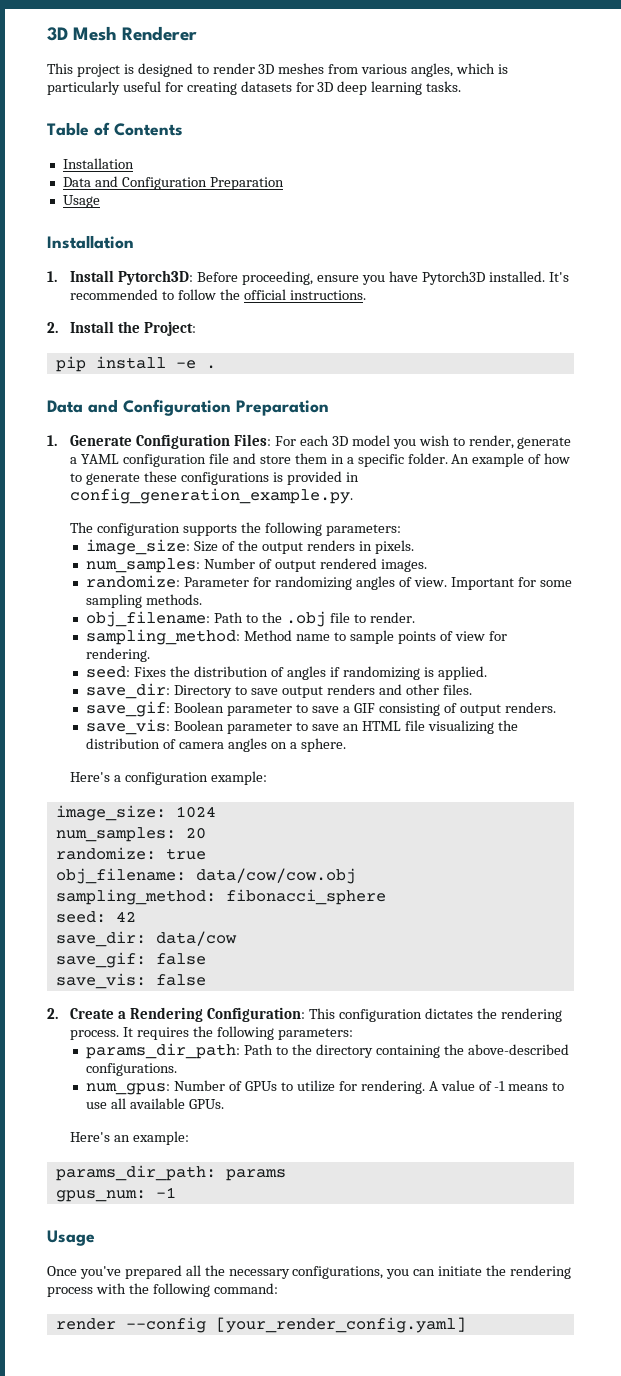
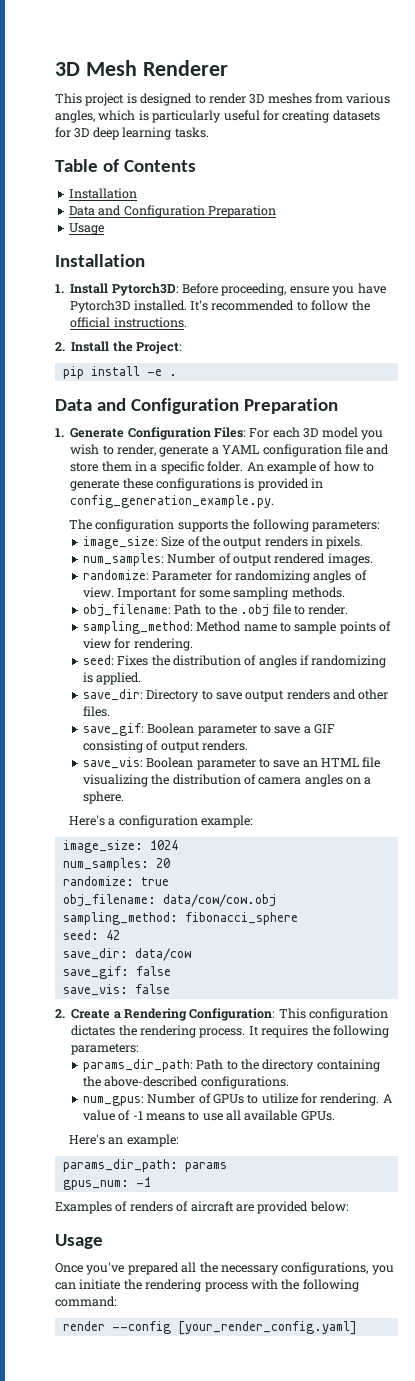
+ Examples of renders of aircraft are provided below:

